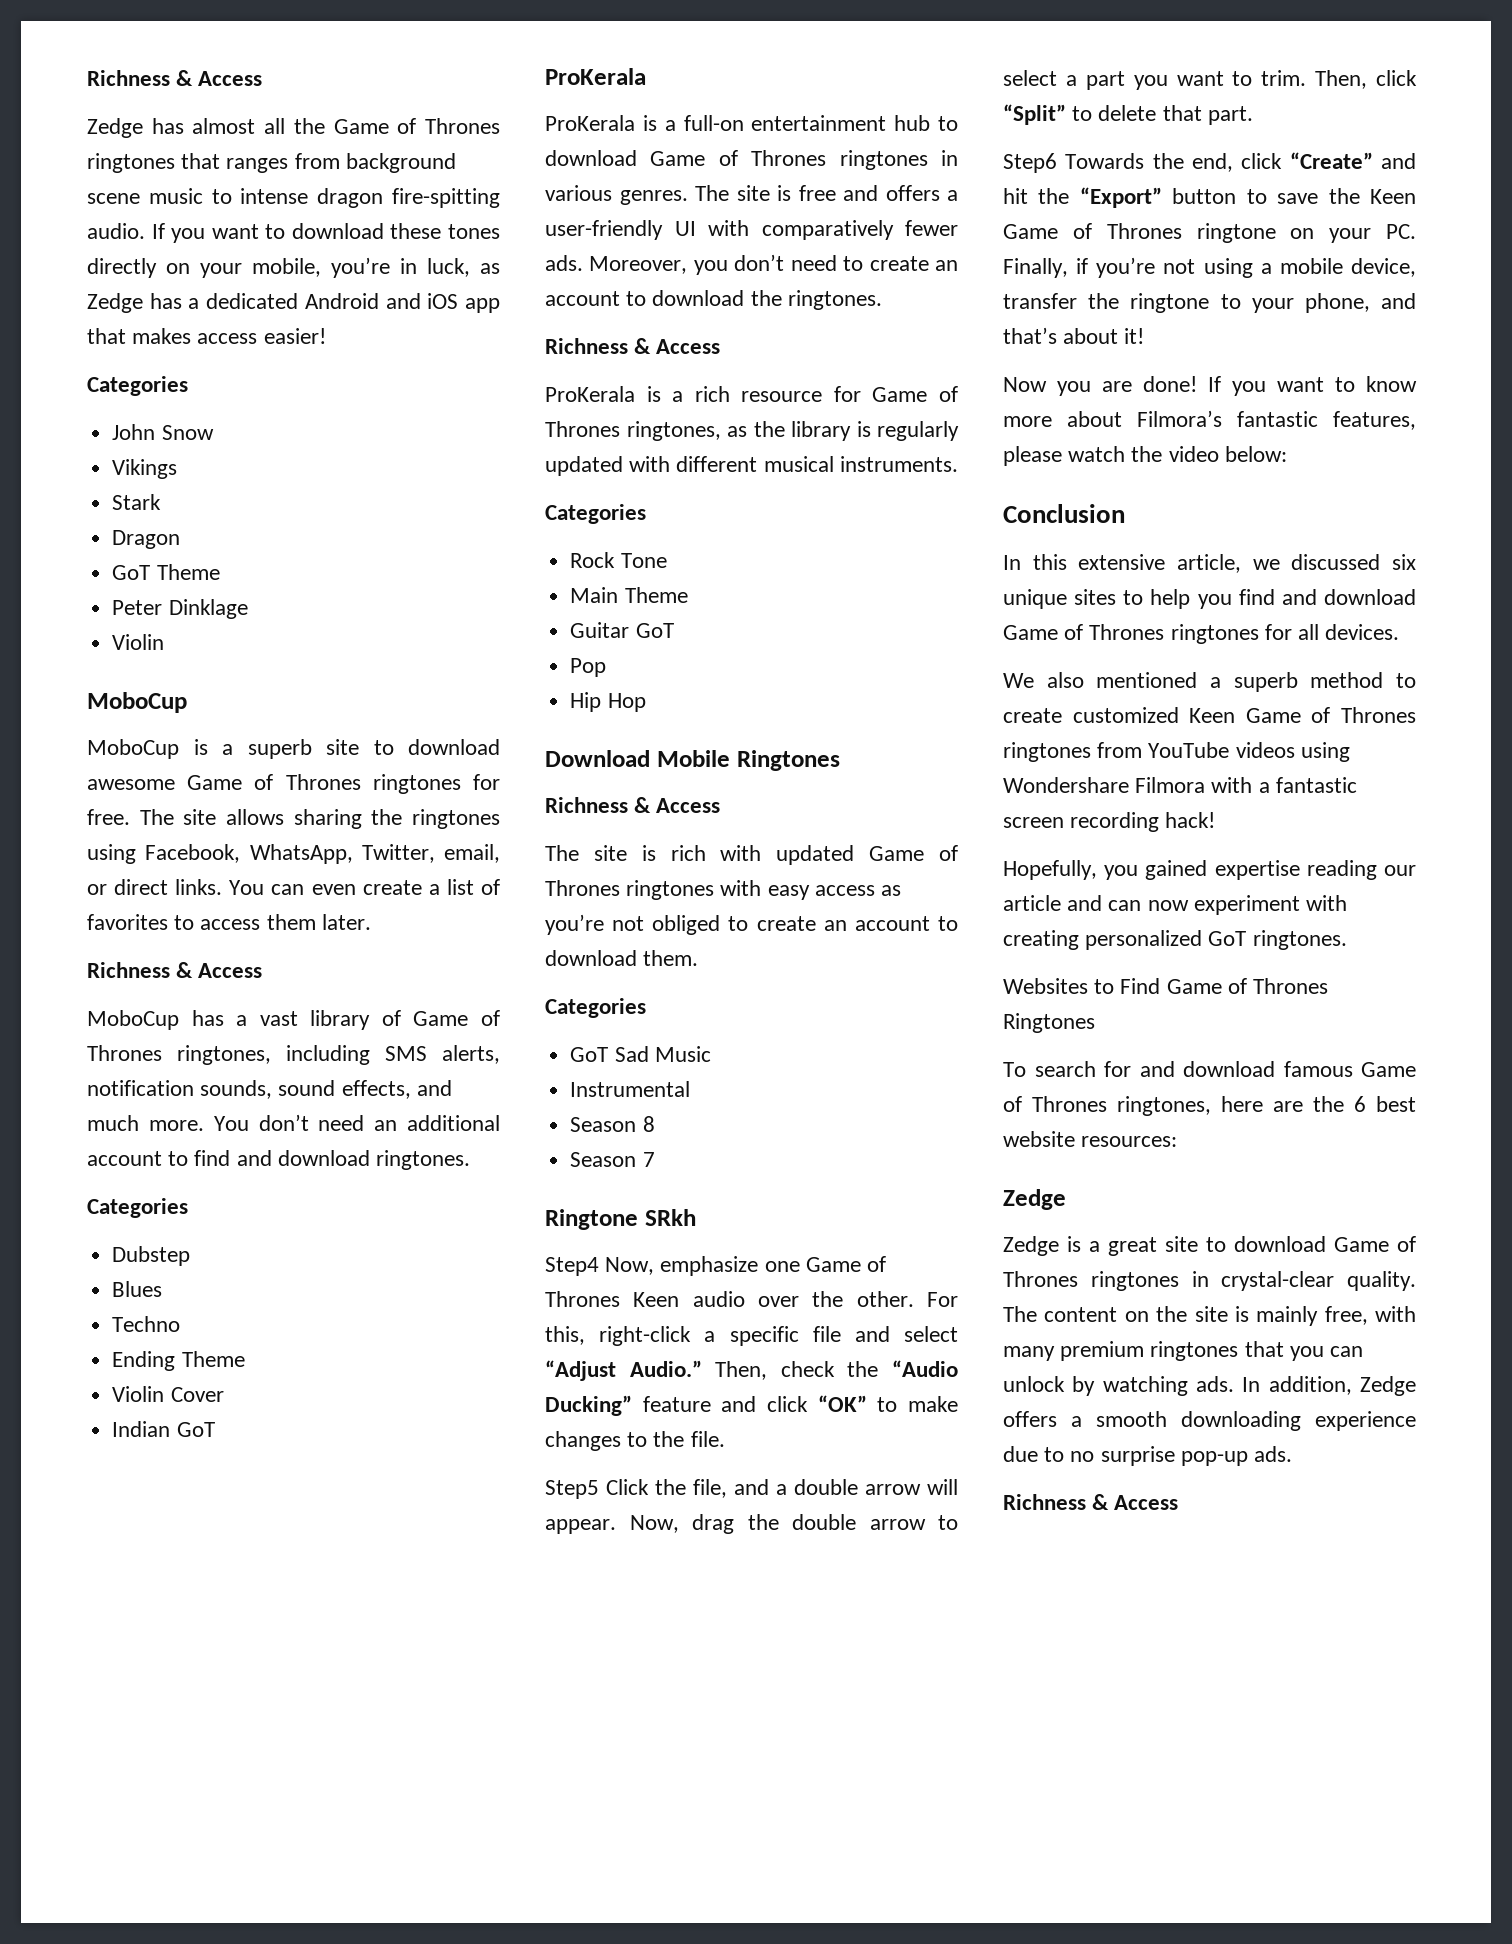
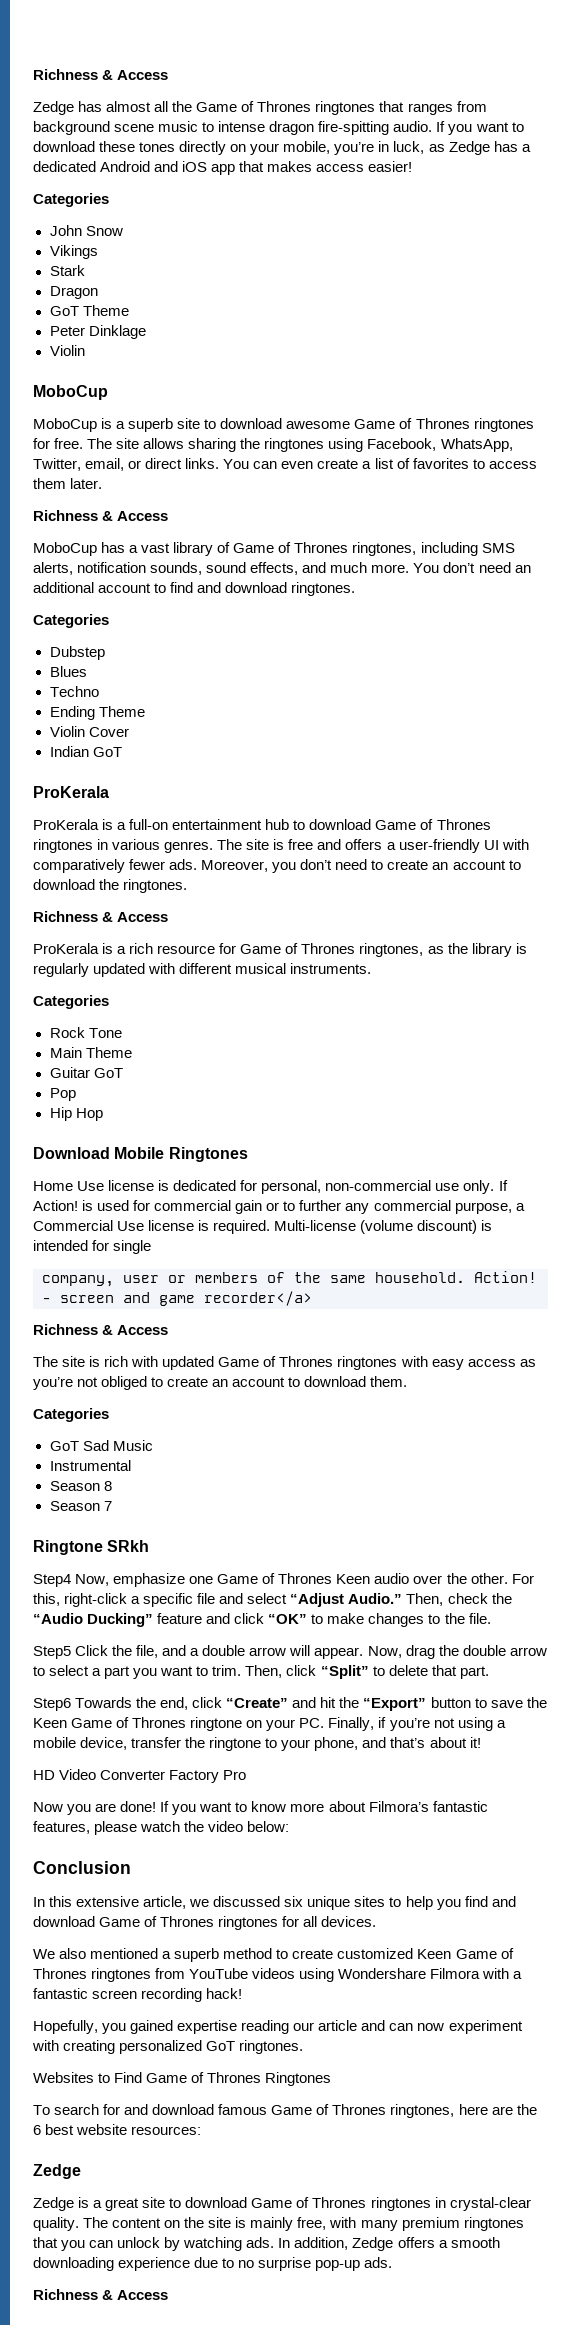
+ Home Use license is dedicated for personal, non-commercial use only. If Action! is used for commercial gain or to further any commercial purpose, a Commercial Use license is required. Multi-license (volume discount) is intended for single
+ company, user or members of the same household. Action! - screen and game recorder</a>
+ HD Video Converter Factory Pro

